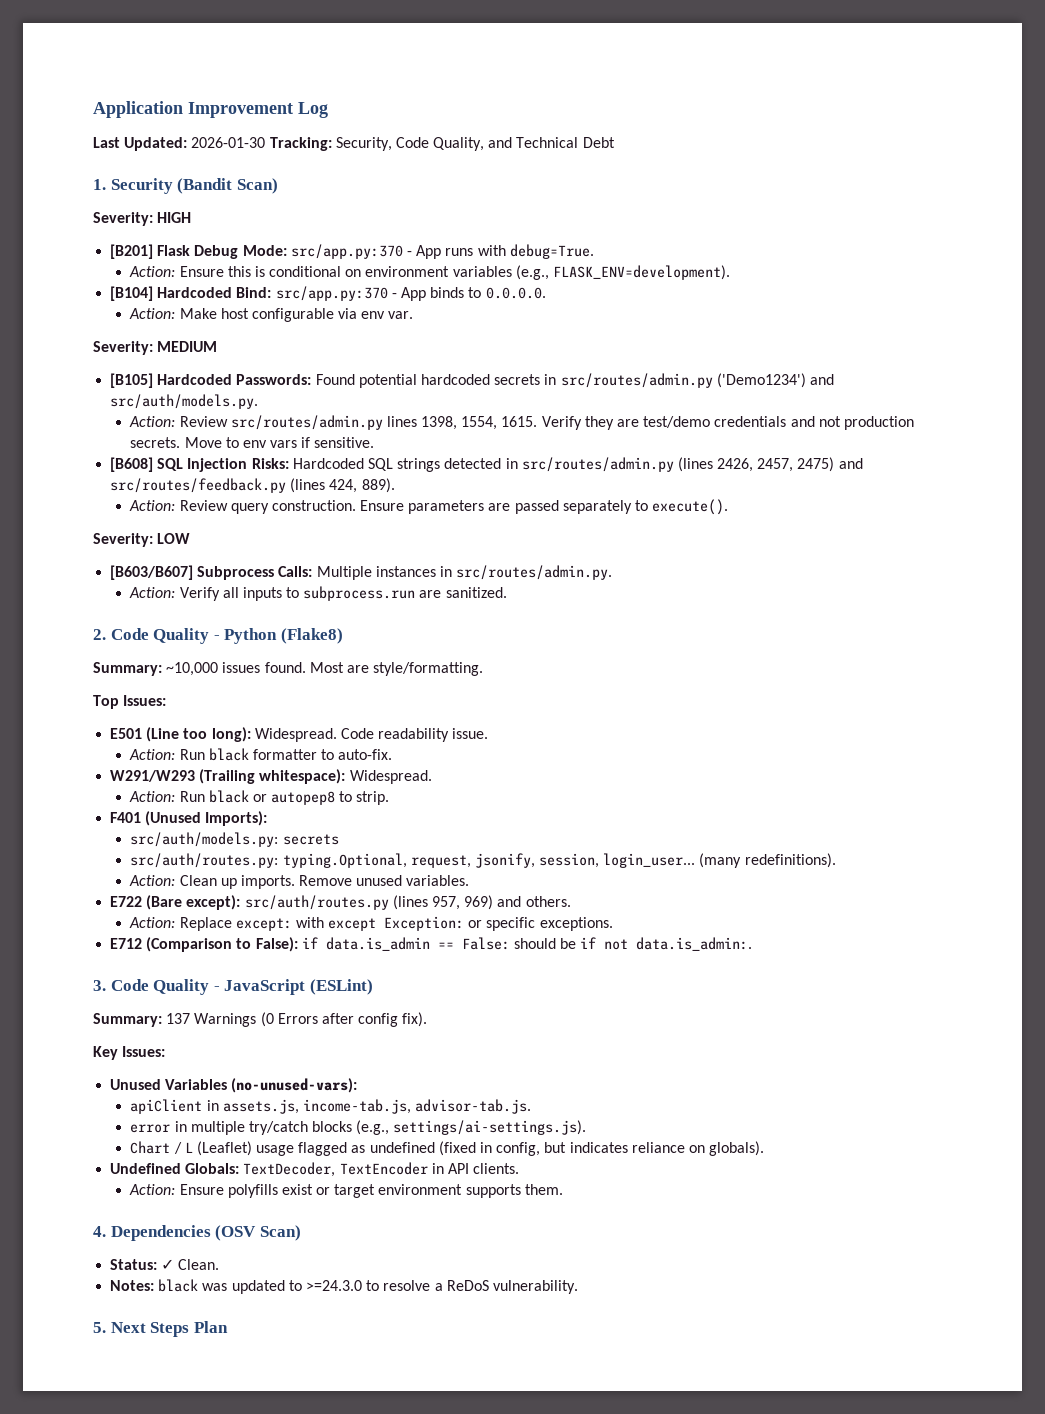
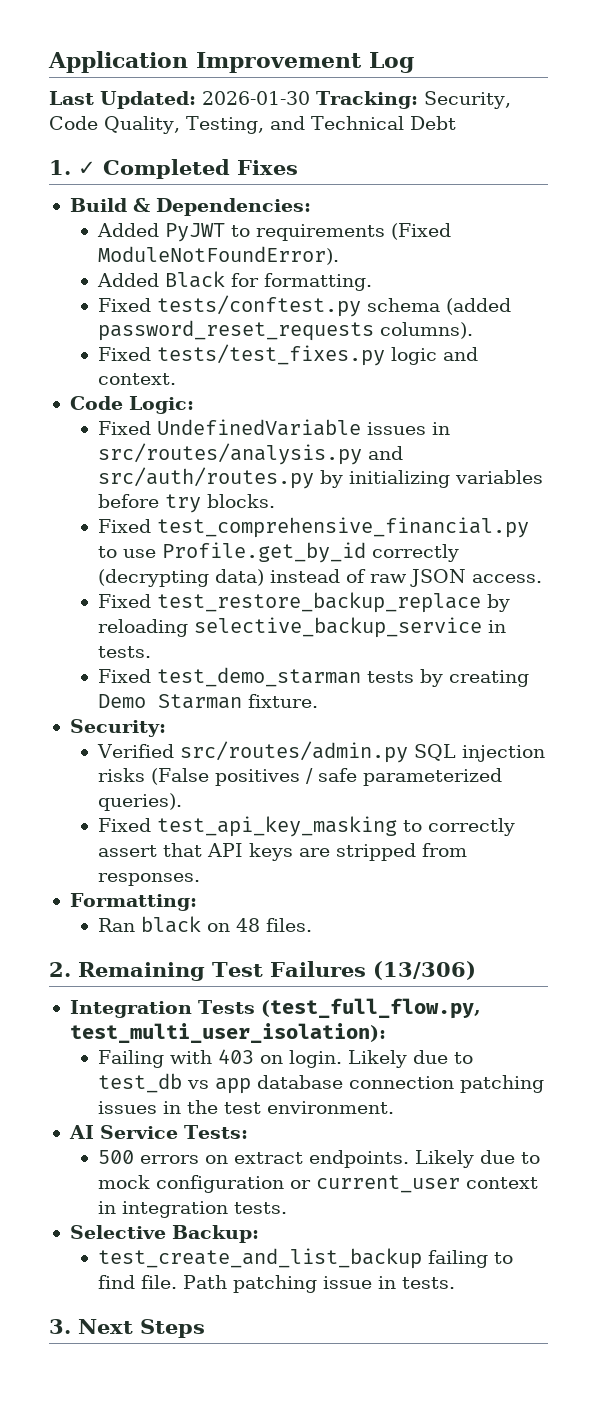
- Last Updated: 2026-01-30 Tracking: Security, Code Quality, and Technical Debt
+ Last Updated: 2026-01-30 Tracking: Security, Code Quality, Testing, and Technical Debt
- 1. Security (Bandit Scan)
- Severity: HIGH
- [B201] Flask Debug Mode: src/app.py:370 - App runs with debug=True.
- Action: Ensure this is conditional on environment variables (e.g., FLASK_ENV=development).
- [B104] Hardcoded Bind: src/app.py:370 - App binds to 0.0.0.0.
- Action: Make host configurable via env var.
- Severity: MEDIUM
- [B105] Hardcoded Passwords: Found potential hardcoded secrets in src/routes/admin.py ('Demo1234') and src/auth/models.py.
- Action: Review src/routes/admin.py lines 1398, 1554, 1615. Verify they are test/demo credentials and not production secrets. Move to env vars if sensitive.
- [B608] SQL Injection Risks: Hardcoded SQL strings detected in src/routes/admin.py (lines 2426, 2457, 2475) and src/routes/feedback.py (lines 424, 889).
- Action: Review query construction. Ensure parameters are passed separately to execute().
- Severity: LOW
- [B603/B607] Subprocess Calls: Multiple instances in src/routes/admin.py.
- Action: Verify all inputs to subprocess.run are sanitized.
- 2. Code Quality - Python (Flake8)
- Summary: ~10,000 issues found. Most are style/formatting.
- Top Issues:
- E501 (Line too long): Widespread. Code readability issue.
- Action: Run black formatter to auto-fix.
- W291/W293 (Trailing whitespace): Widespread.
- Action: Run black or autopep8 to strip.
- F401 (Unused Imports):
- src/auth/models.py: secrets
- src/auth/routes.py: typing.Optional, request, jsonify, session, login_user... (many redefinitions).
- Action: Clean up imports. Remove unused variables.
- E722 (Bare except): src/auth/routes.py (lines 957, 969) and others.
- Action: Replace except: with except Exception: or specific exceptions.
- E712 (Comparison to False): if data.is_admin == False: should be if not data.is_admin:.
- 3. Code Quality - JavaScript (ESLint)
- Summary: 137 Warnings (0 Errors after config fix).
- Key Issues:
- Unused Variables (no-unused-vars):
- apiClient in assets.js, income-tab.js, advisor-tab.js.
- error in multiple try/catch blocks (e.g., settings/ai-settings.js).
- Chart / L (Leaflet) usage flagged as undefined (fixed in config, but indicates reliance on globals).
- Undefined Globals: TextDecoder, TextEncoder in API clients.
- Action: Ensure polyfills exist or target environment supports them.
- 4. Dependencies (OSV Scan)
- Status: ✓ Clean.
- Notes: black was updated to >=24.3.0 to resolve a ReDoS vulnerability.
- 5. Next Steps Plan
+ 1. ✓ Completed Fixes
+ Build & Dependencies:
+ Added PyJWT to requirements (Fixed ModuleNotFoundError).
+ Added Black for formatting.
+ Fixed tests/conftest.py schema (added password_reset_requests columns).
+ Fixed tests/test_fixes.py logic and context.
+ Code Logic:
+ Fixed UndefinedVariable issues in src/routes/analysis.py and src/auth/routes.py by initializing variables before try blocks.
+ Fixed test_comprehensive_financial.py to use Profile.get_by_id correctly (decrypting data) instead of raw JSON access.
+ Fixed test_restore_backup_replace by reloading selective_backup_service in tests.
+ Fixed test_demo_starman tests by creating Demo Starman fixture.
+ Security:
+ Verified src/routes/admin.py SQL injection risks (False positives / safe parameterized queries).
+ Fixed test_api_key_masking to correctly assert that API keys are stripped from responses.
+ Formatting:
+ Ran black on 48 files.
+ 2. Remaining Test Failures (13/306)
+ Integration Tests (test_full_flow.py, test_multi_user_isolation):
+ Failing with 403 on login. Likely due to test_db vs app database connection patching issues in the test environment.
+ AI Service Tests:
+ 500 errors on extract endpoints. Likely due to mock configuration or current_user context in integration tests.
+ Selective Backup:
+ test_create_and_list_backup failing to find file. Path patching issue in tests.
+ 3. Next Steps

